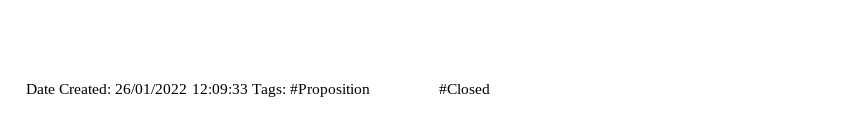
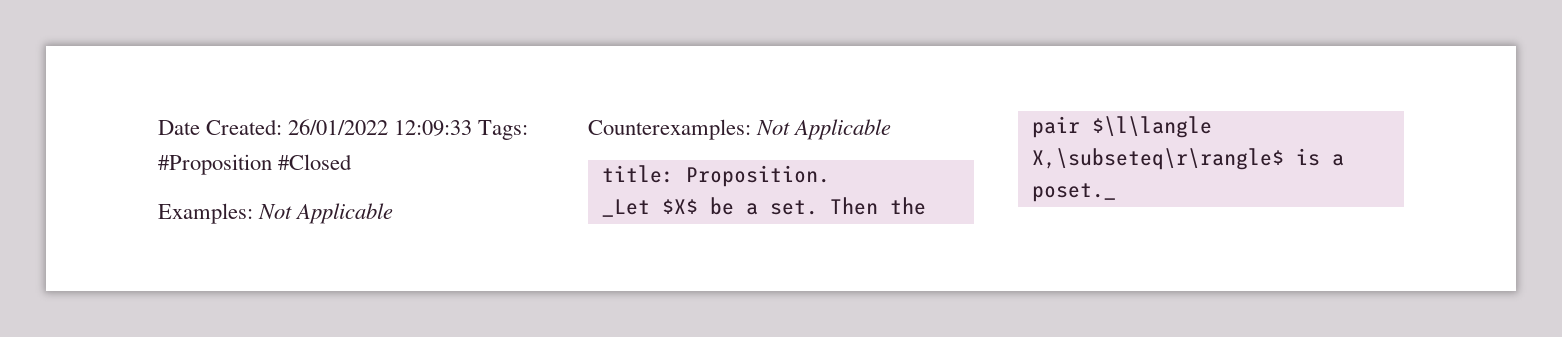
+ Examples: Not Applicable Counterexamples: Not Applicable
+ title: Proposition.
+ _Let $X$ be a set. Then the pair $\l\langle X,\subseteq\r\rangle$ is a poset._

